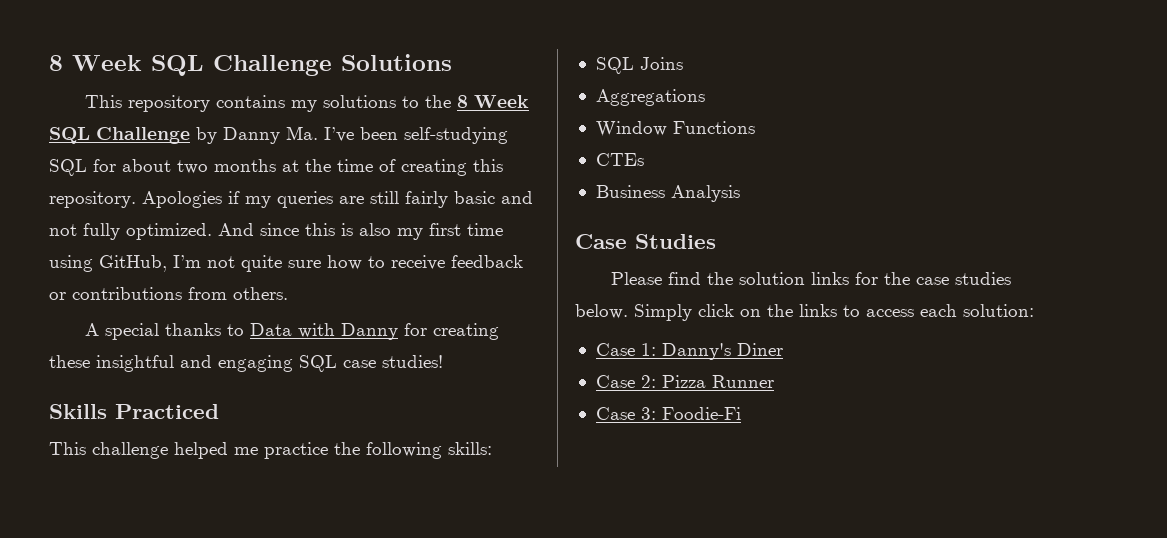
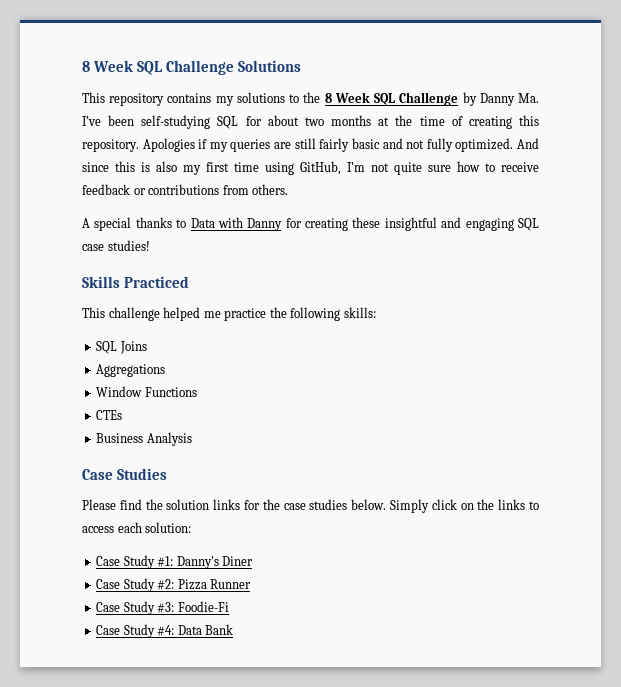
- Case 1: Danny's Diner
+ Case Study #1: Danny's Diner
- Case 2: Pizza Runner
+ Case Study #2: Pizza Runner
- Case 3: Foodie-Fi
+ Case Study #3: Foodie-Fi
+ Case Study #4: Data Bank

